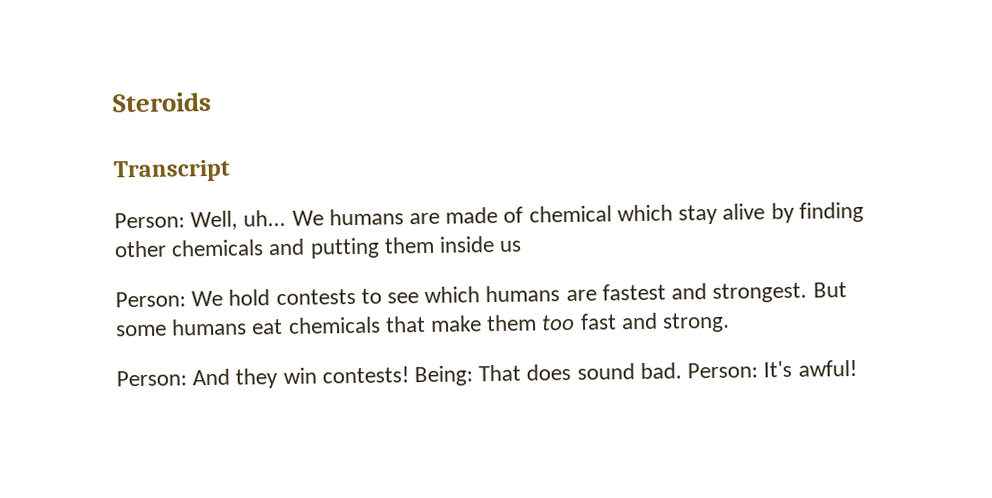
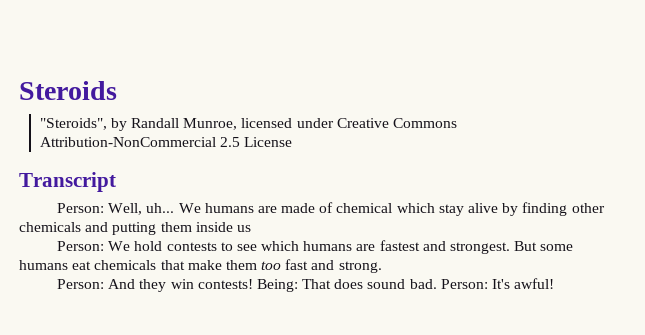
+ "Steroids", by Randall Munroe, licensed under Creative Commons Attribution-NonCommercial 2.5 License

